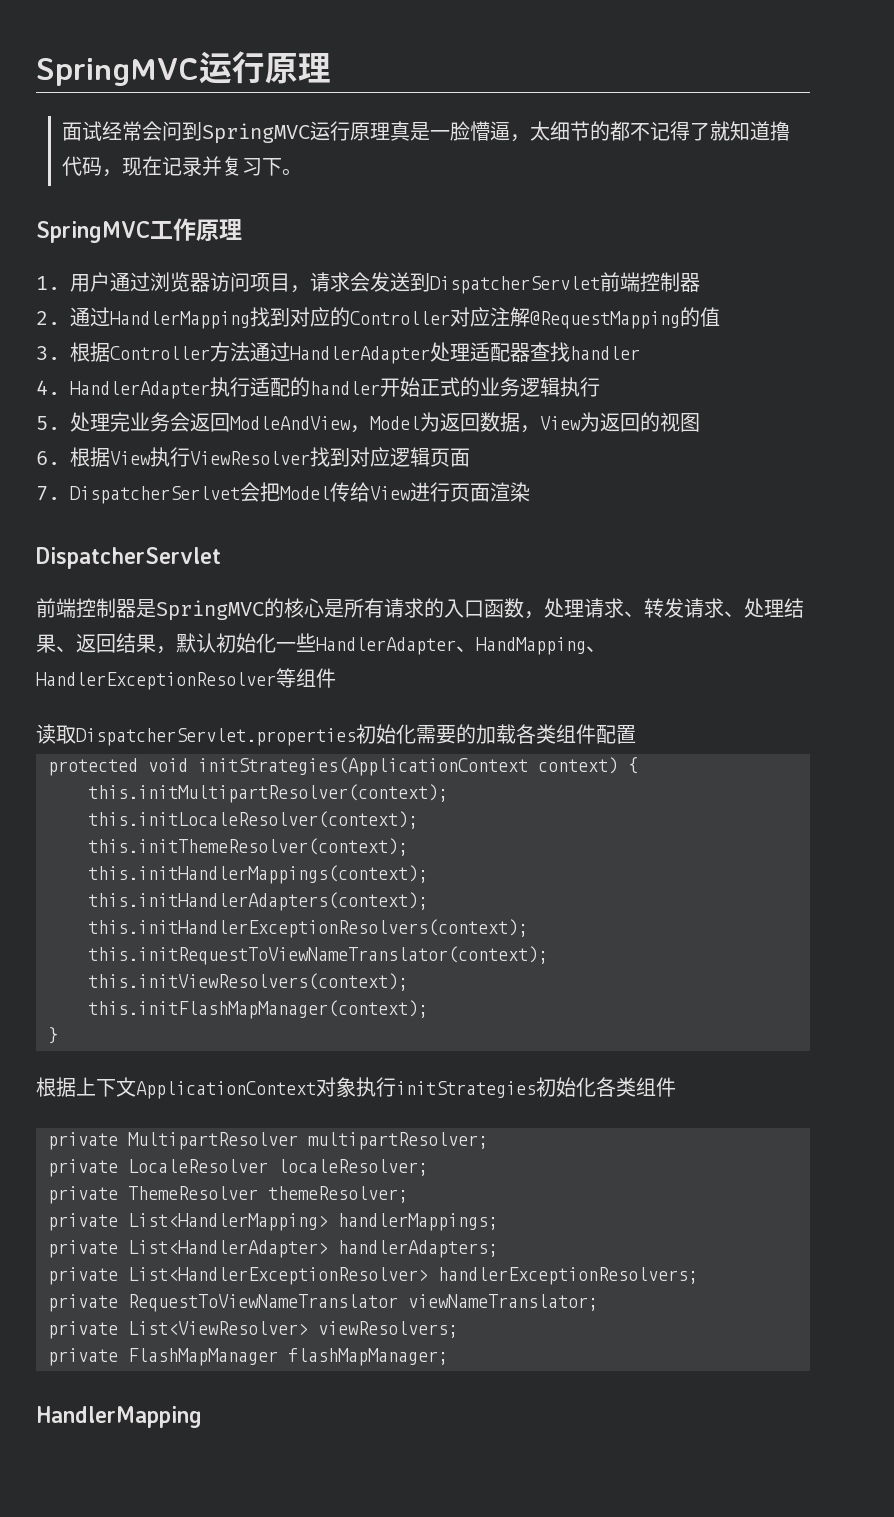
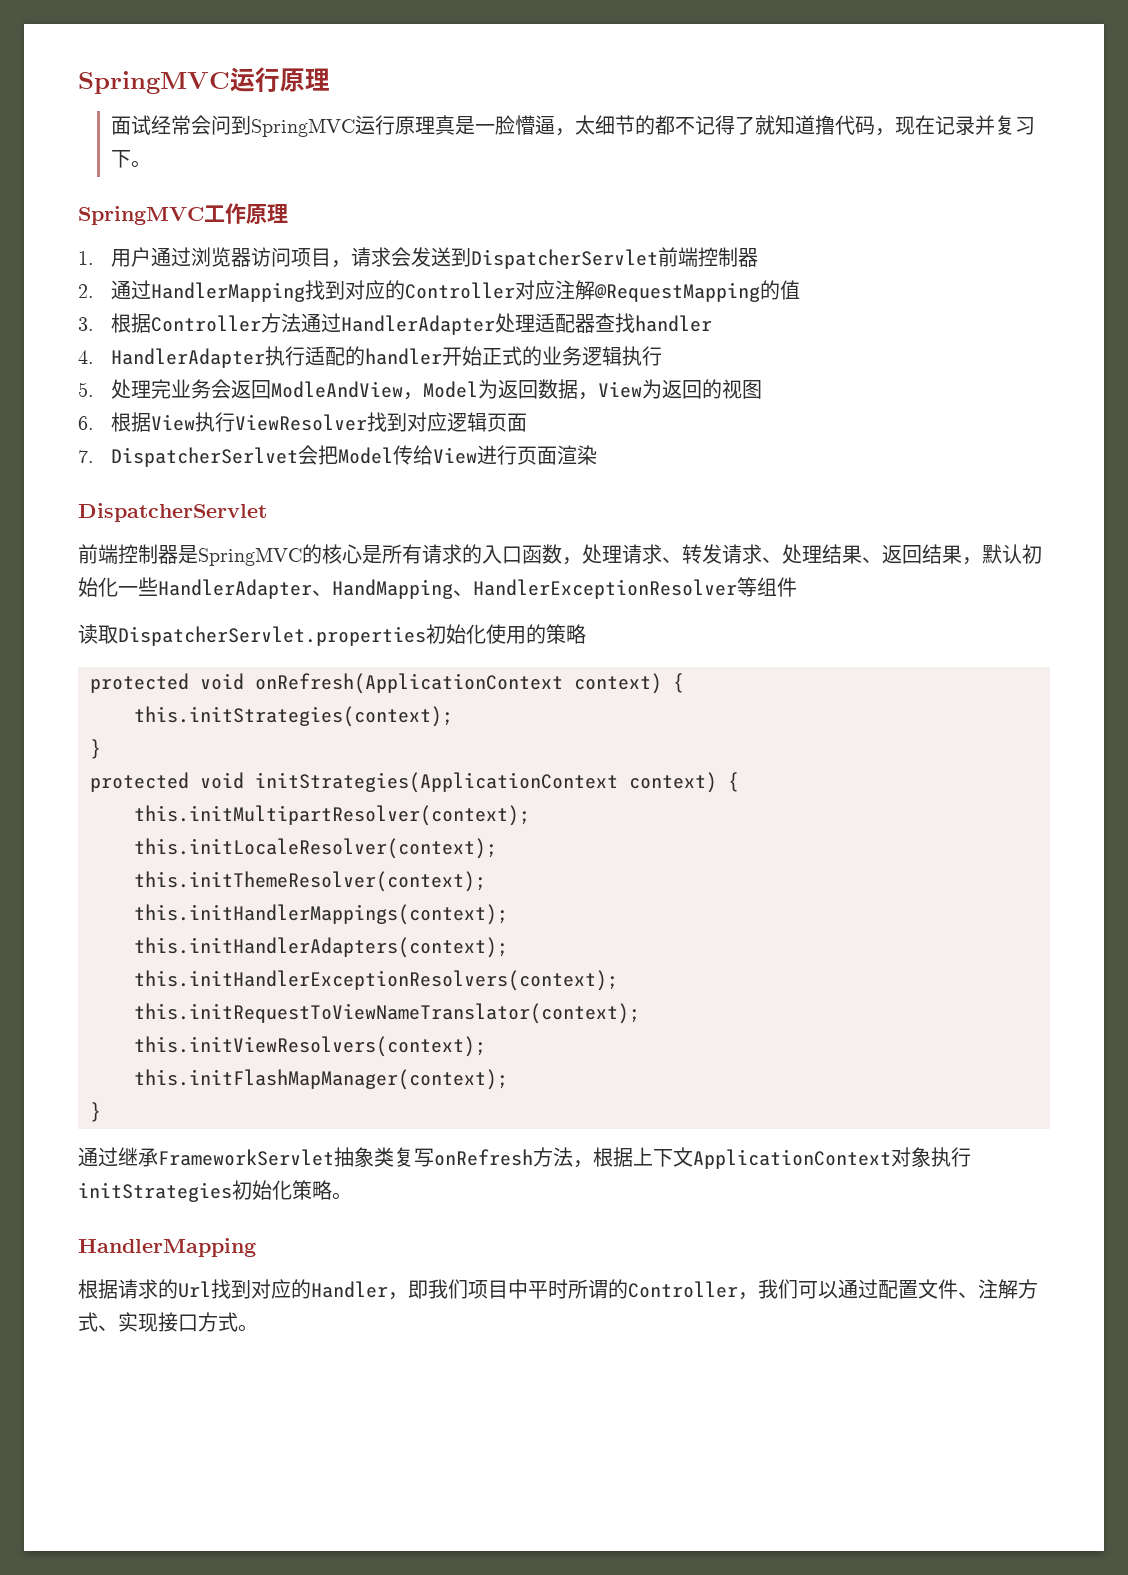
- 读取DispatcherServlet.properties初始化需要的加载各类组件配置
+ 读取DispatcherServlet.properties初始化使用的策略
+ protected void onRefresh(ApplicationContext context) {
+ this.initStrategies(context);
+ }
- 根据上下文ApplicationContext对象执行initStrategies初始化各类组件
- private MultipartResolver multipartResolver;
- private LocaleResolver localeResolver;
- private ThemeResolver themeResolver;
- private List<HandlerMapping> handlerMappings;
- private List<HandlerAdapter> handlerAdapters;
- private List<HandlerExceptionResolver> handlerExceptionResolvers;
- private RequestToViewNameTranslator viewNameTranslator;
- private List<ViewResolver> viewResolvers;
- private FlashMapManager flashMapManager;
+ 通过继承FrameworkServlet抽象类复写onRefresh方法，根据上下文ApplicationContext对象执行initStrategies初始化策略。
  HandlerMapping
+ 根据请求的Url找到对应的Handler，即我们项目中平时所谓的Controller，我们可以通过配置文件、注解方式、实现接口方式。

